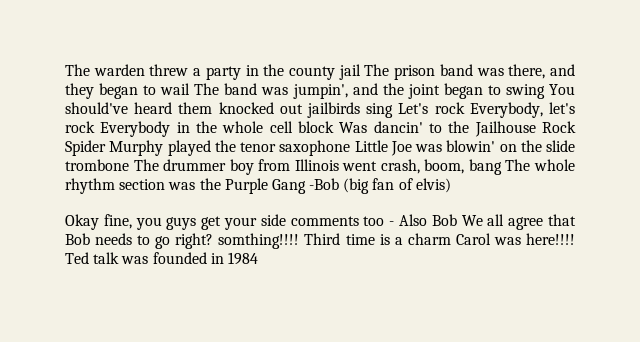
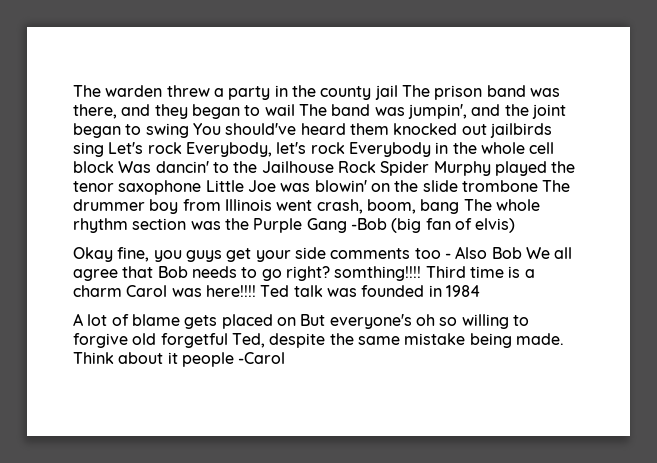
+ A lot of blame gets placed on But everyone's oh so willing to forgive old forgetful Ted, despite the same mistake being made. Think about it people -Carol

